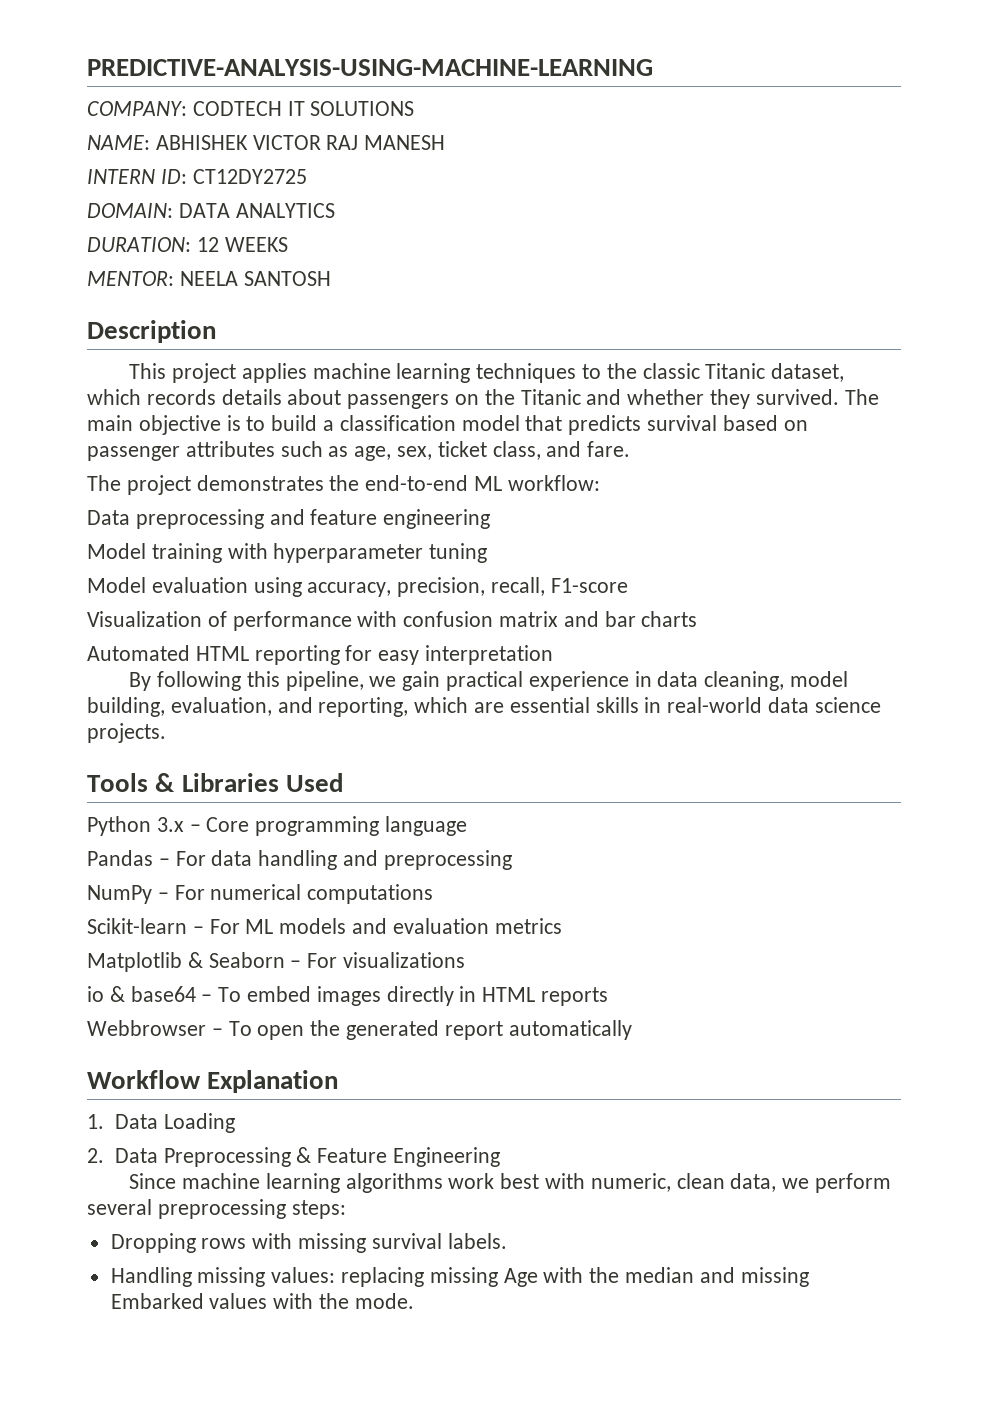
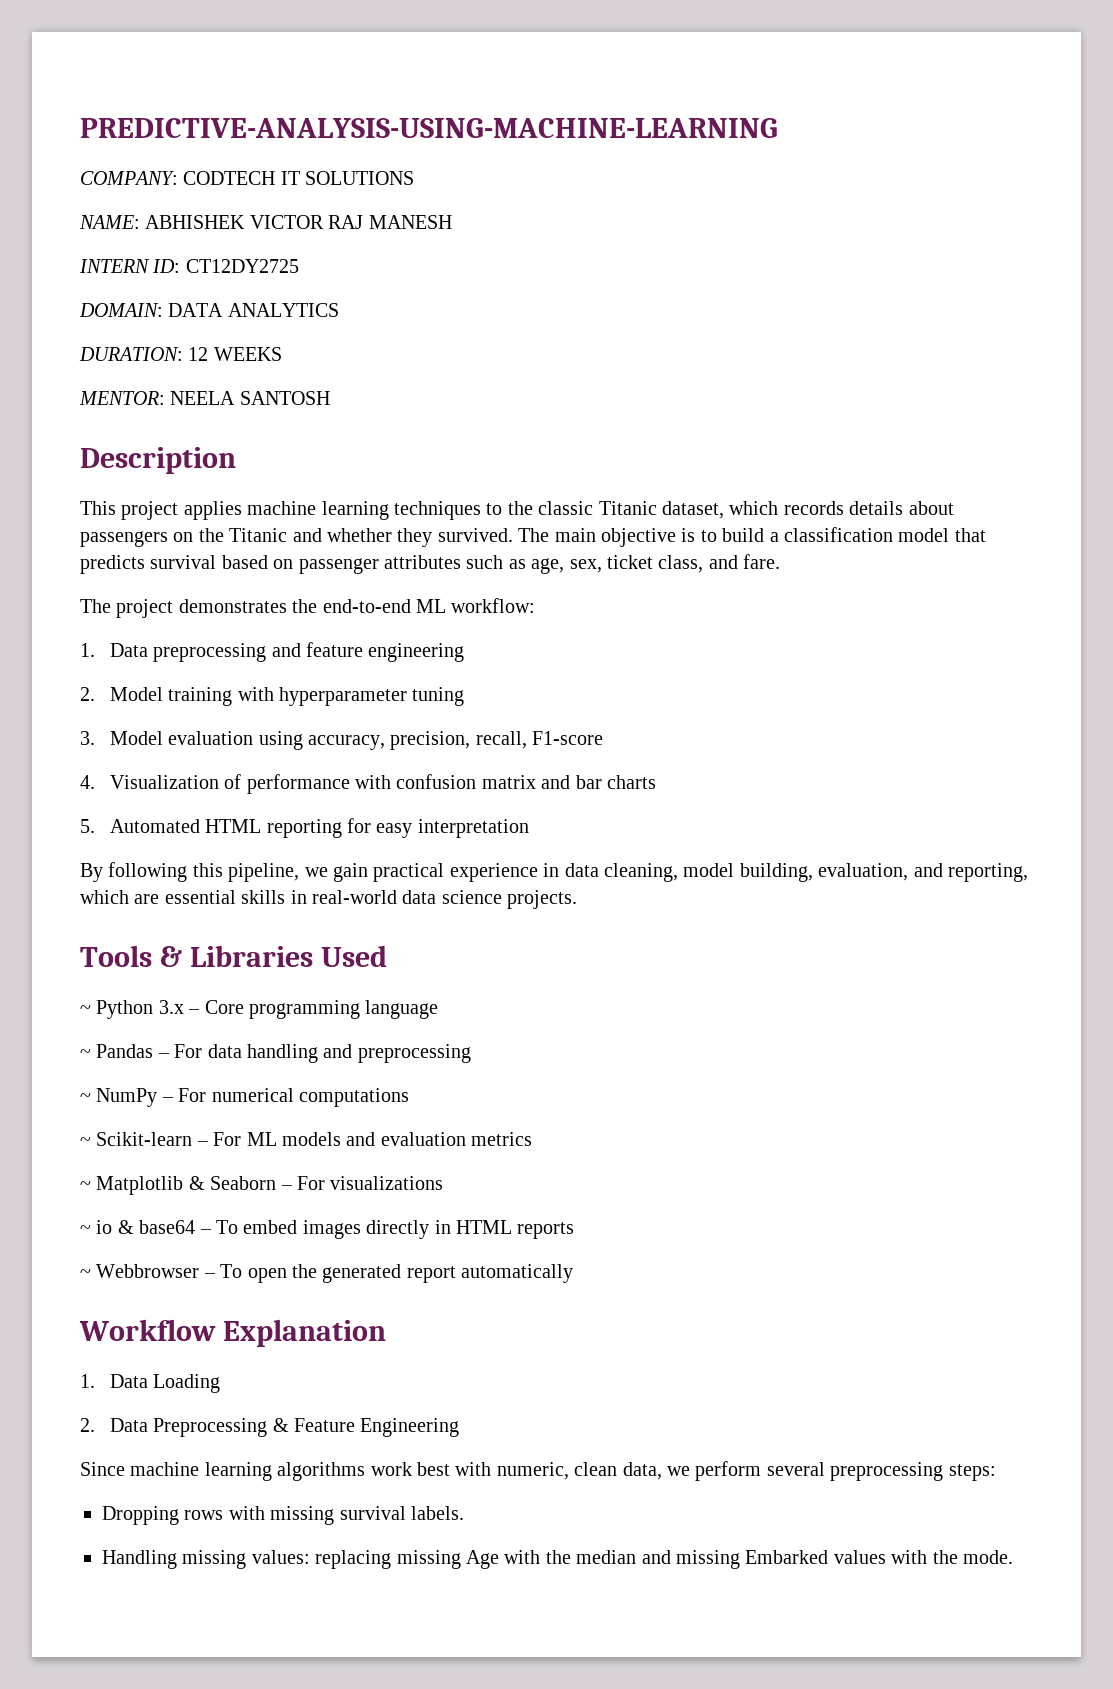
- Data preprocessing and feature engineering
+ 1. Data preprocessing and feature engineering
- Model training with hyperparameter tuning
+ 2. Model training with hyperparameter tuning
- Model evaluation using accuracy, precision, recall, F1-score
+ 3. Model evaluation using accuracy, precision, recall, F1-score
- Visualization of performance with confusion matrix and bar charts
+ 4. Visualization of performance with confusion matrix and bar charts
- Automated HTML reporting for easy interpretation
+ 5. Automated HTML reporting for easy interpretation
- Python 3.x – Core programming language
+ ~ Python 3.x – Core programming language
- Pandas – For data handling and preprocessing
+ ~ Pandas – For data handling and preprocessing
- NumPy – For numerical computations
+ ~ NumPy – For numerical computations
- Scikit-learn – For ML models and evaluation metrics
+ ~ Scikit-learn – For ML models and evaluation metrics
- Matplotlib & Seaborn – For visualizations
+ ~ Matplotlib & Seaborn – For visualizations
- io & base64 – To embed images directly in HTML reports
+ ~ io & base64 – To embed images directly in HTML reports
- Webbrowser – To open the generated report automatically
+ ~ Webbrowser – To open the generated report automatically

